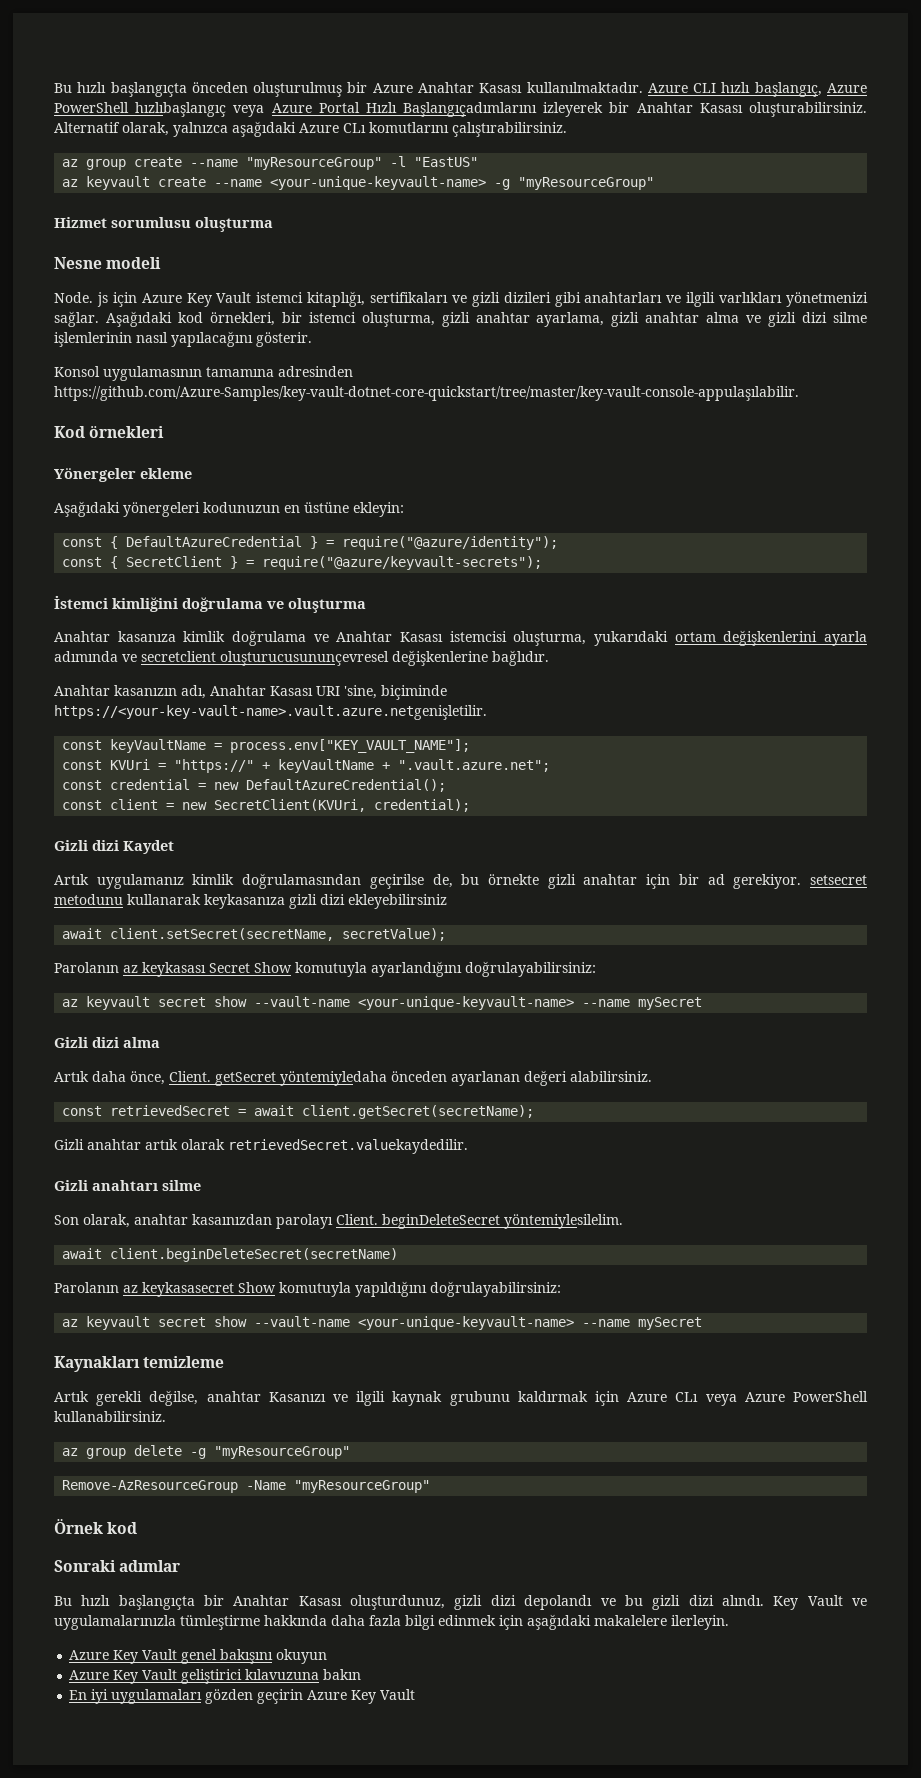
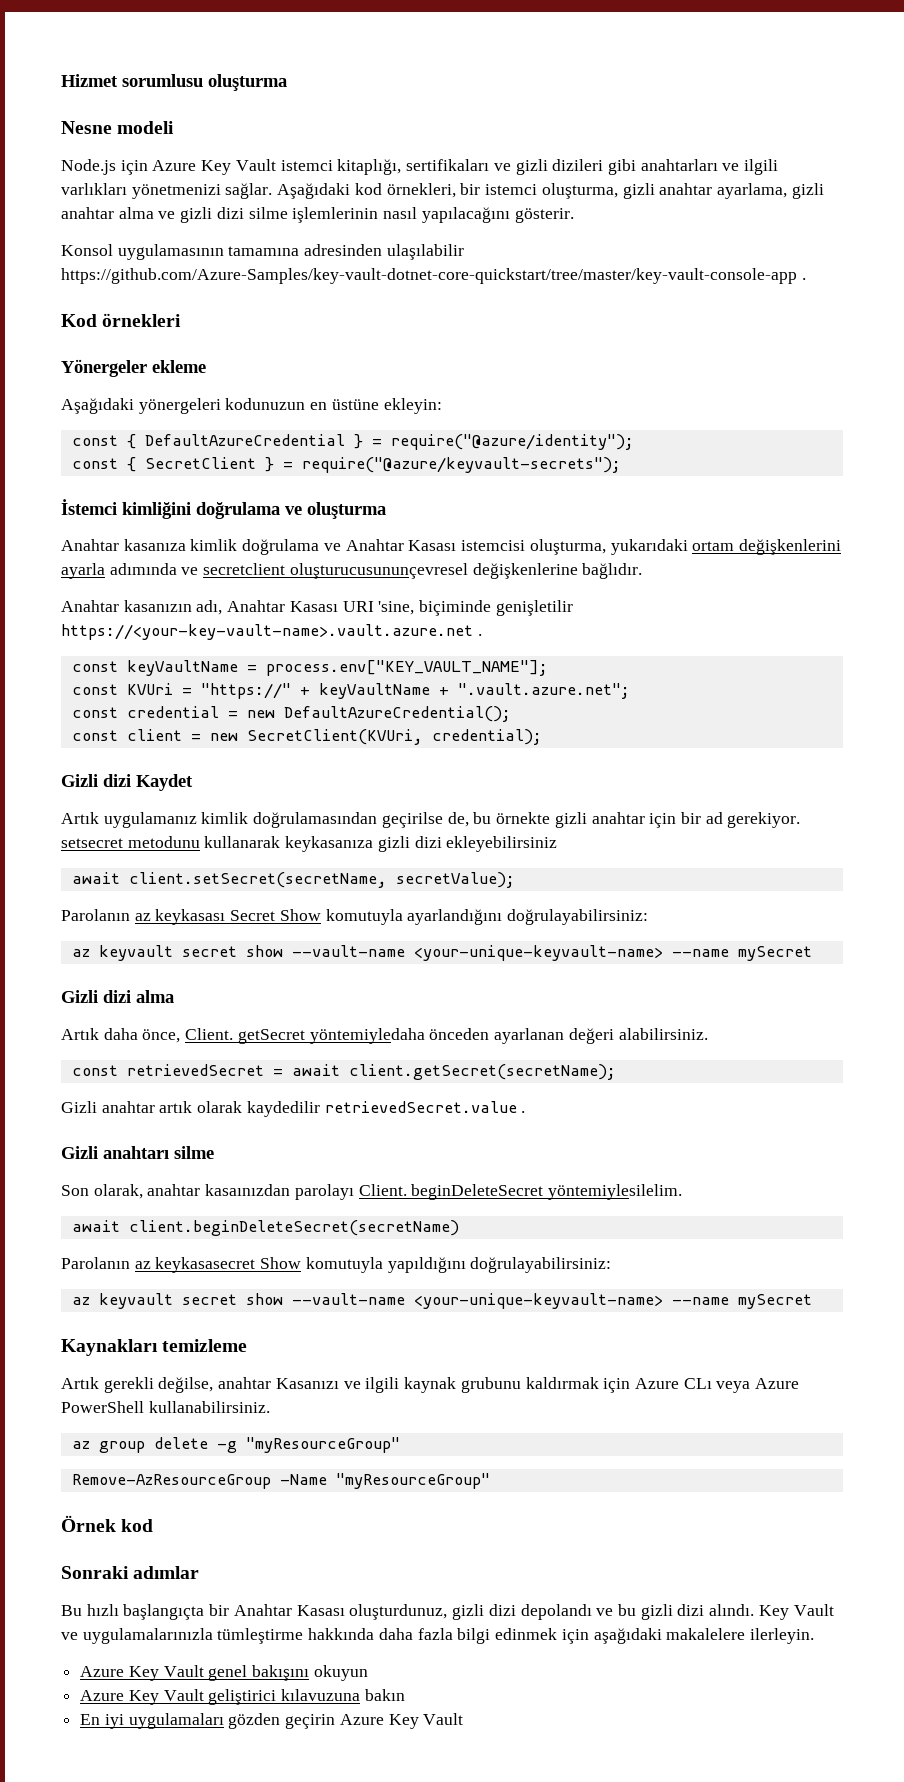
- Bu hızlı başlangıçta önceden oluşturulmuş bir Azure Anahtar Kasası kullanılmaktadır. Azure CLI hızlı başlangıç, Azure PowerShell hızlıbaşlangıç veya Azure Portal Hızlı Başlangıçadımlarını izleyerek bir Anahtar Kasası oluşturabilirsiniz. Alternatif olarak, yalnızca aşağıdaki Azure CLı komutlarını çalıştırabilirsiniz.
- az group create --name "myResourceGroup" -l "EastUS"
- az keyvault create --name <your-unique-keyvault-name> -g "myResourceGroup"
- Node. js için Azure Key Vault istemci kitaplığı, sertifikaları ve gizli dizileri gibi anahtarları ve ilgili varlıkları yönetmenizi sağlar.
+ Node.js için Azure Key Vault istemci kitaplığı, sertifikaları ve gizli dizileri gibi anahtarları ve ilgili varlıkları yönetmenizi sağlar.
- Konsol uygulamasının tamamına adresinden https://github.com/Azure-Samples/key-vault-dotnet-core-quickstart/tree/master/key-vault-console-appulaşılabilir.
+ Konsol uygulamasının tamamına adresinden ulaşılabilir https://github.com/Azure-Samples/key-vault-dotnet-core-quickstart/tree/master/key-vault-console-app .
- Anahtar kasanızın adı, Anahtar Kasası URI 'sine, biçiminde https://<your-key-vault-name>.vault.azure.netgenişletilir.
+ Anahtar kasanızın adı, Anahtar Kasası URI 'sine, biçiminde genişletilir https://<your-key-vault-name>.vault.azure.net .
- Gizli anahtar artık olarak retrievedSecret.valuekaydedilir.
+ Gizli anahtar artık olarak kaydedilir retrievedSecret.value .

